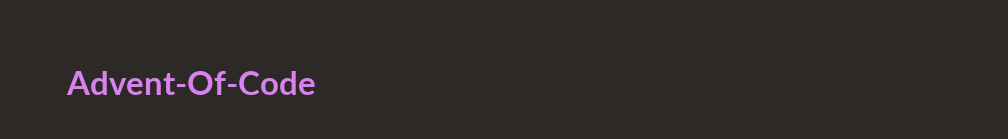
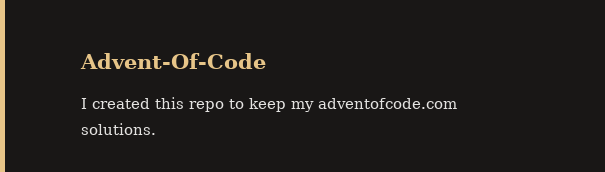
+ I created this repo to keep my adventofcode.com solutions.

